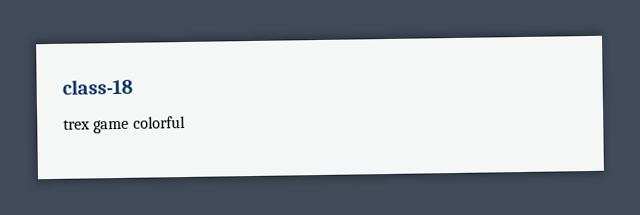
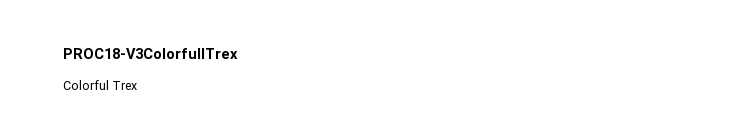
- class-18
- trex game colorful
+ PROC18-V3ColorfullTrex
+ Colorful Trex

